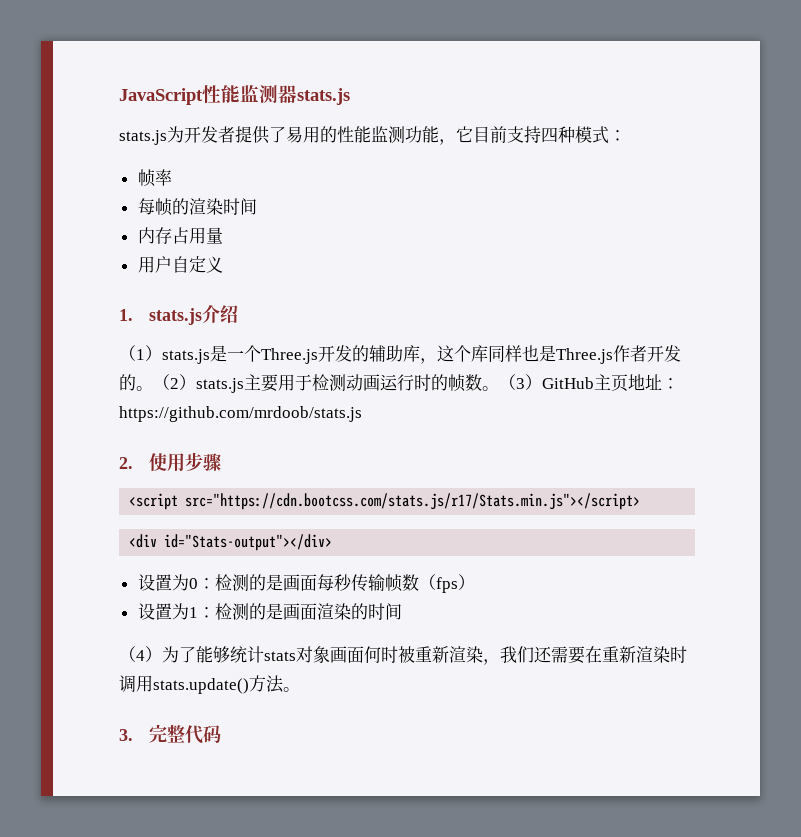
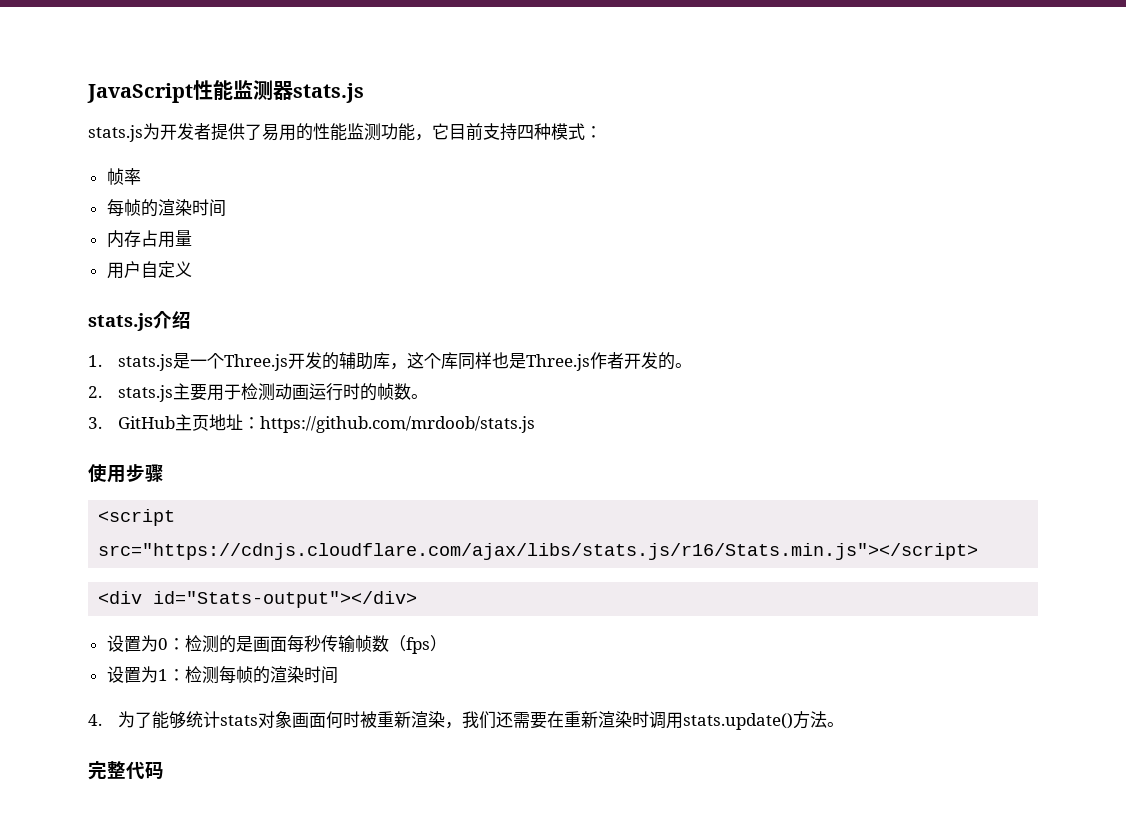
- 1. stats.js介绍
+ stats.js介绍
- （1）stats.js是一个Three.js开发的辅助库，这个库同样也是Three.js作者开发的。（2）stats.js主要用于检测动画运行时的帧数。（3）GitHub主页地址：https://github.com/mrdoob/stats.js
+ 1. stats.js是一个Three.js开发的辅助库，这个库同样也是Three.js作者开发的。
+ 2. stats.js主要用于检测动画运行时的帧数。
+ 3. GitHub主页地址：https://github.com/mrdoob/stats.js
- 2.使用步骤
+ 使用步骤
- <script src="https://cdn.bootcss.com/stats.js/r17/Stats.min.js"></script>
+ <script src="https://cdnjs.cloudflare.com/ajax/libs/stats.js/r16/Stats.min.js"></script>
- 设置为1：检测的是画面渲染的时间
- （4）为了能够统计stats对象画面何时被重新渲染，我们还需要在重新渲染时调用stats.update()方法。
+ 设置为1：检测每帧的渲染时间
+ 4.为了能够统计stats对象画面何时被重新渲染，我们还需要在重新渲染时调用stats.update()方法。
- 3.完整代码
+ 完整代码

